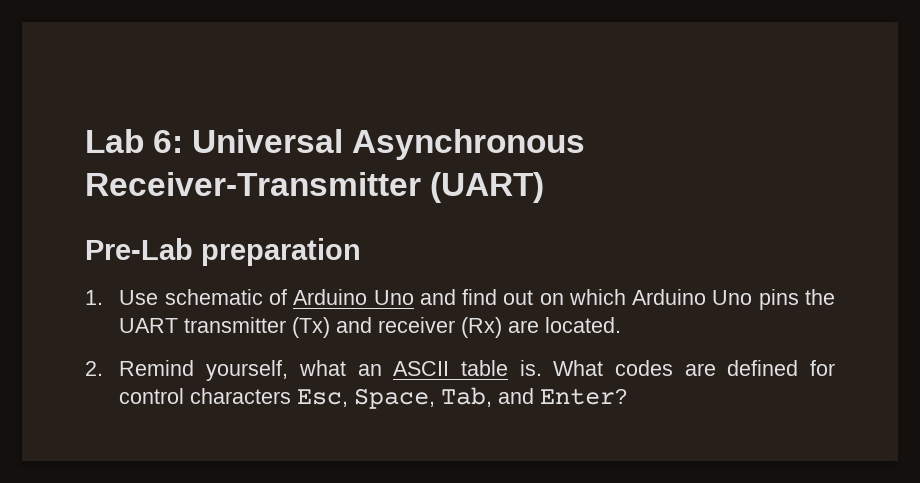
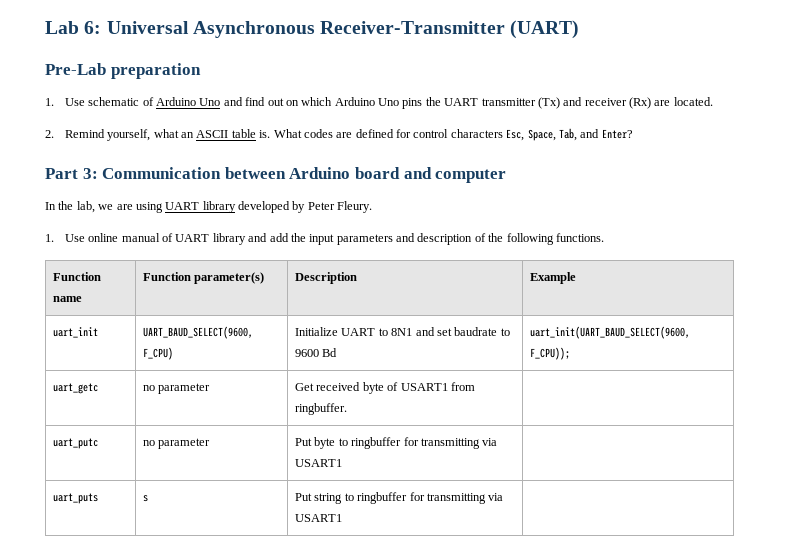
+ Part 3: Communication between Arduino board and computer
+ In the lab, we are using UART library developed by Peter Fleury.
+ 1. Use online manual of UART library and add the input parameters and description of the following functions.
+ Function name | Function parameter(s) | Description | Example
+ uart_init | UART_BAUD_SELECT(9600, F_CPU) | Initialize UART to 8N1 and set baudrate to 9600 Bd | uart_init(UART_BAUD_SELECT(9600, F_CPU));
+ uart_getc | no parameter | Get received byte of USART1 from ringbuffer. |
+ uart_putc | no parameter | Put byte to ringbuffer for transmitting via USART1 |
+ uart_puts | s | Put string to ringbuffer for transmitting via USART1 |

